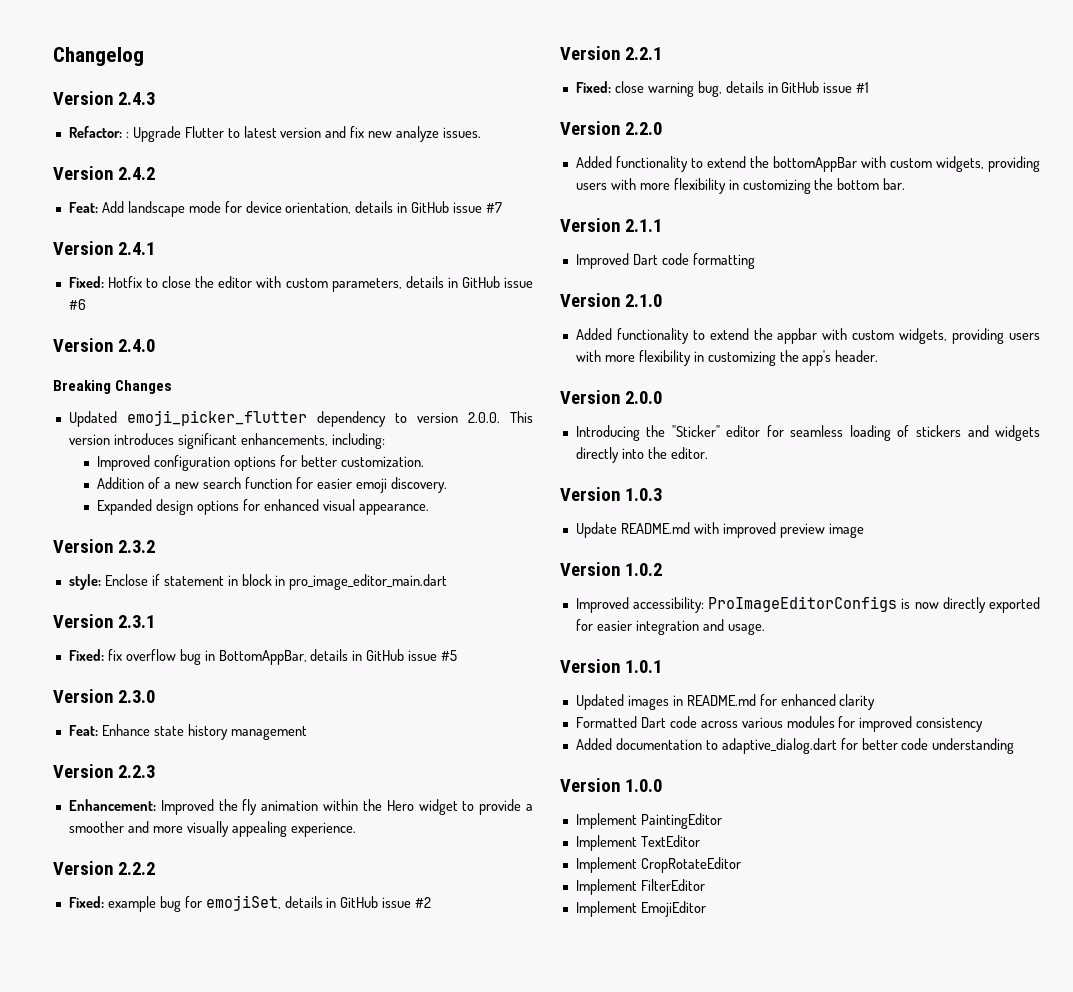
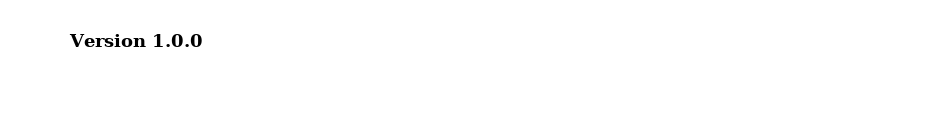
- Changelog
- Version 2.4.3
- Refactor: : Upgrade Flutter to latest version and fix new analyze issues.
- Version 2.4.2
- Feat: Add landscape mode for device orientation, details in GitHub issue #7
- Version 2.4.1
- Fixed: Hotfix to close the editor with custom parameters, details in GitHub issue #6
- Version 2.4.0
- Breaking Changes
- Updated emoji_picker_flutter dependency to version 2.0.0. This version introduces significant enhancements, including:
- Improved configuration options for better customization.
- Addition of a new search function for easier emoji discovery.
- Expanded design options for enhanced visual appearance.
- Version 2.3.2
- style: Enclose if statement in block in pro_image_editor_main.dart
- Version 2.3.1
- Fixed: fix overflow bug in BottomAppBar, details in GitHub issue #5
- Version 2.3.0
- Feat: Enhance state history management
- Version 2.2.3
- Enhancement: Improved the fly animation within the Hero widget to provide a smoother and more visually appealing experience.
- Version 2.2.2
- Fixed: example bug for emojiSet, details in GitHub issue #2
- Version 2.2.1
- Fixed: close warning bug, details in GitHub issue #1
- Version 2.2.0
- Added functionality to extend the bottomAppBar with custom widgets, providing users with more flexibility in customizing the bottom bar.
- Version 2.1.1
- Improved Dart code formatting
- Version 2.1.0
- Added functionality to extend the appbar with custom widgets, providing users with more flexibility in customizing the app's header.
- Version 2.0.0
- Introducing the "Sticker" editor for seamless loading of stickers and widgets directly into the editor.
- Version 1.0.3
- Update README.md with improved preview image
- Version 1.0.2
- Improved accessibility: ProImageEditorConfigs is now directly exported for easier integration and usage.
- Version 1.0.1
- Updated images in README.md for enhanced clarity
- Formatted Dart code across various modules for improved consistency
- Added documentation to adaptive_dialog.dart for better code understanding
  Version 1.0.0
- Implement PaintingEditor
- Implement TextEditor
- Implement CropRotateEditor
- Implement FilterEditor
- Implement EmojiEditor

